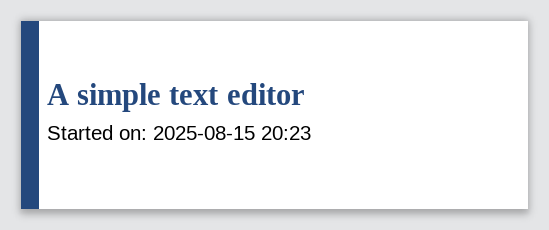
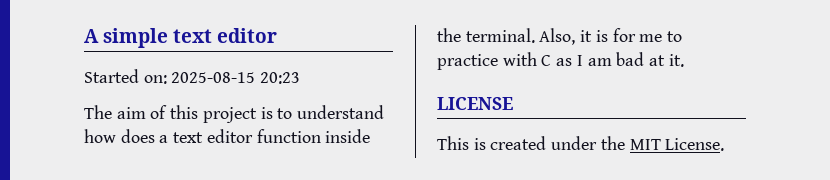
+ The aim of this project is to understand how does a text editor function inside the terminal. Also, it is for me to practice with C as I am bad at it.
+ LICENSE
+ This is created under the MIT License.

